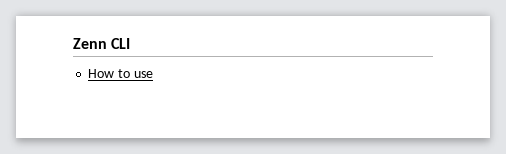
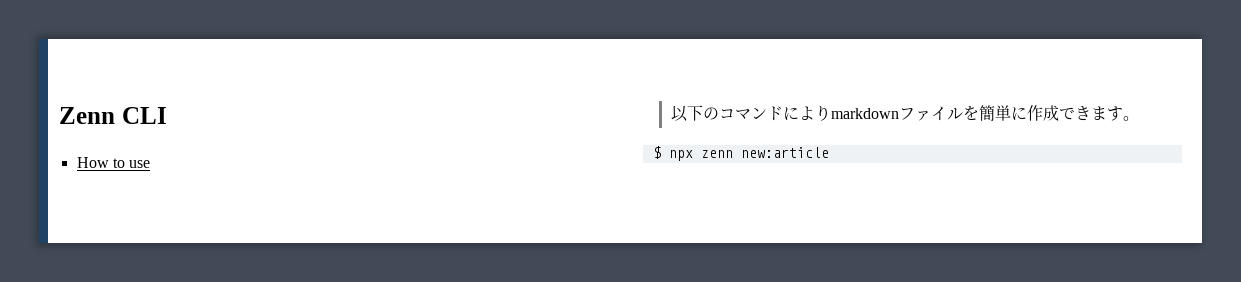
+ 以下のコマンドによりmarkdownファイルを簡単に作成できます。
+ $ npx zenn new:article

